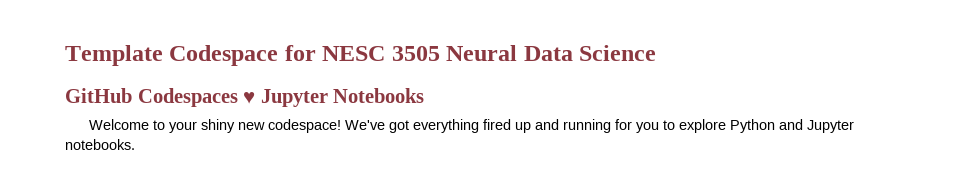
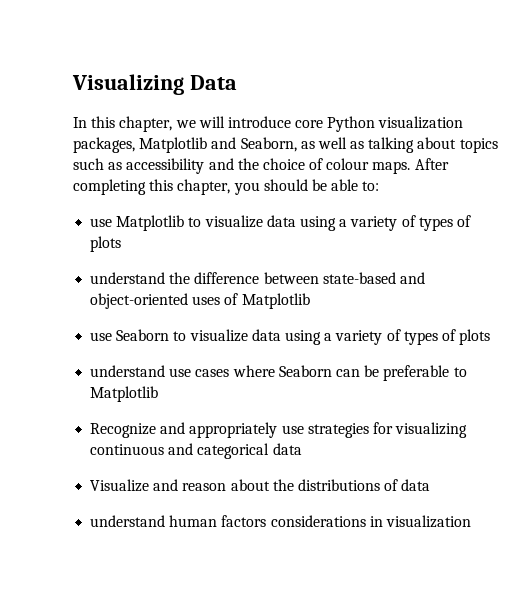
- Template Codespace for NESC 3505 Neural Data Science
- GitHub Codespaces ♥ Jupyter Notebooks
- Welcome to your shiny new codespace! We've got everything fired up and running for you to explore Python and Jupyter notebooks.
+ Visualizing Data
+ In this chapter, we will introduce core Python visualization packages, Matplotlib and Seaborn, as well as talking about topics such as accessibility and the choice of colour maps. After completing this chapter, you should be able to:
+ use Matplotlib to visualize data using a variety of types of plots
+ understand the difference between state-based and object-oriented uses of Matplotlib
+ use Seaborn to visualize data using a variety of types of plots
+ understand use cases where Seaborn can be preferable to Matplotlib
+ Recognize and appropriately use strategies for visualizing continuous and categorical data
+ Visualize and reason about the distributions of data
+ understand human factors considerations in visualization

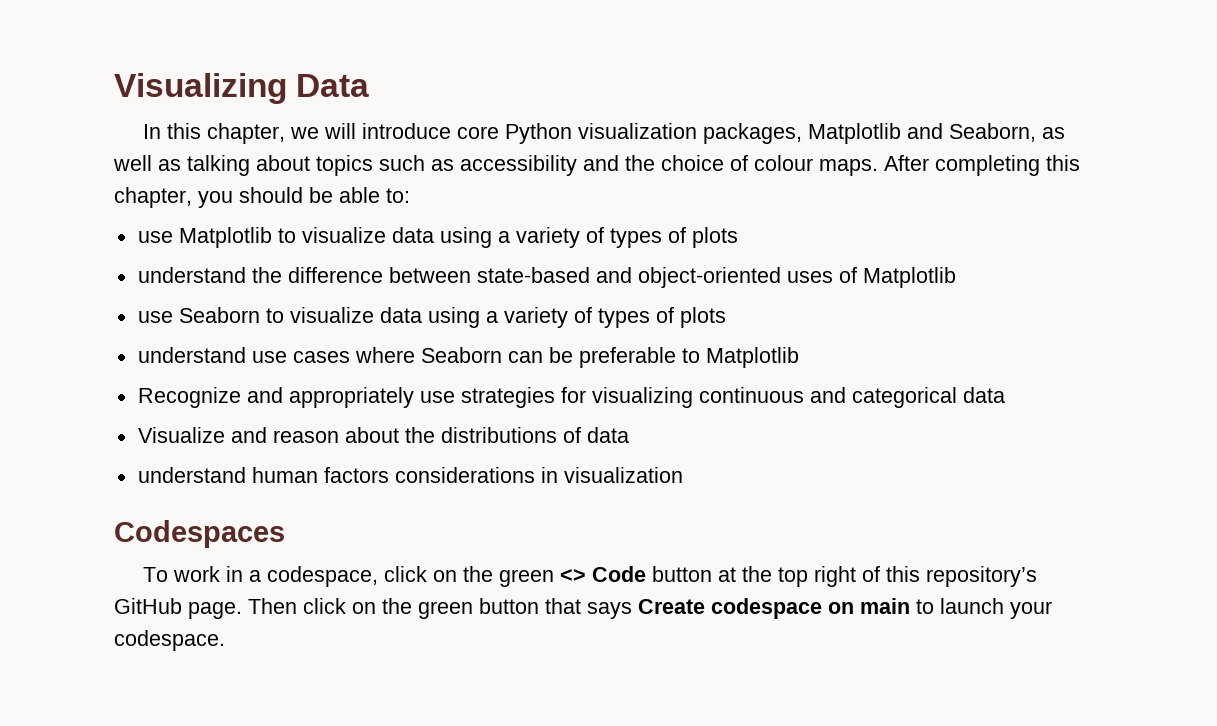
+ Codespaces
+ To work in a codespace, click on the green <> Code button at the top right of this repository’s GitHub page. Then click on the green button that says Create codespace on main to launch your codespace.

